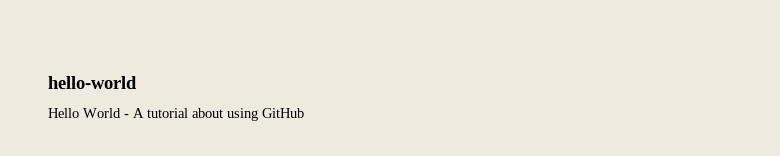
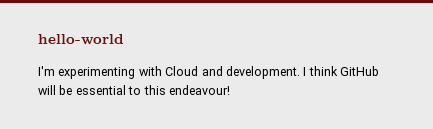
- Hello World - A tutorial about using GitHub
+ I'm experimenting with Cloud and development. I think GitHub will be essential to this endeavour!

